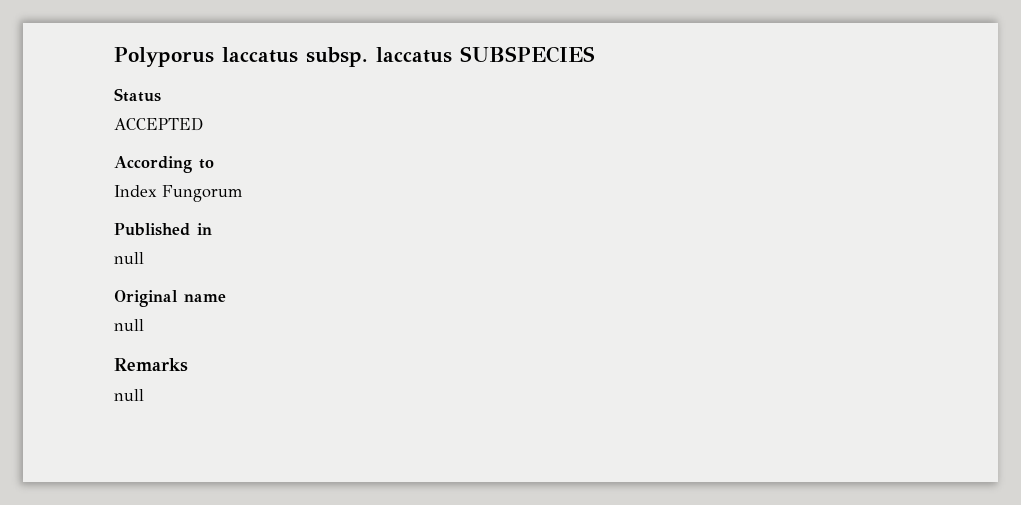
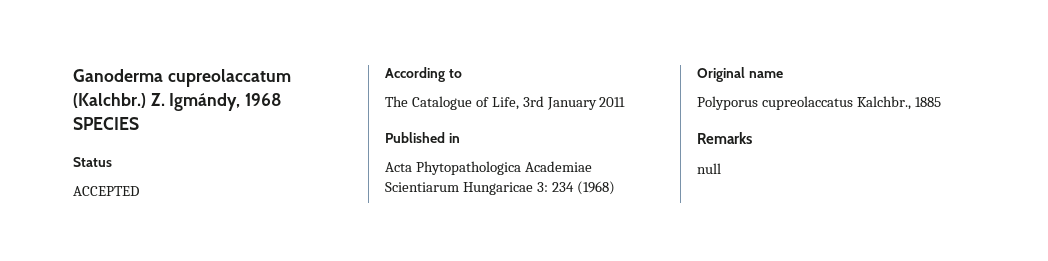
- Polyporus laccatus subsp. laccatus SUBSPECIES
+ Ganoderma cupreolaccatum (Kalchbr.) Z. Igmándy, 1968 SPECIES
  Status
  ACCEPTED
  According to
- Index Fungorum
+ The Catalogue of Life, 3rd January 2011
  Published in
- null
+ Acta Phytopathologica Academiae Scientiarum Hungaricae 3: 234 (1968)
  Original name
- null
+ Polyporus cupreolaccatus Kalchbr., 1885

